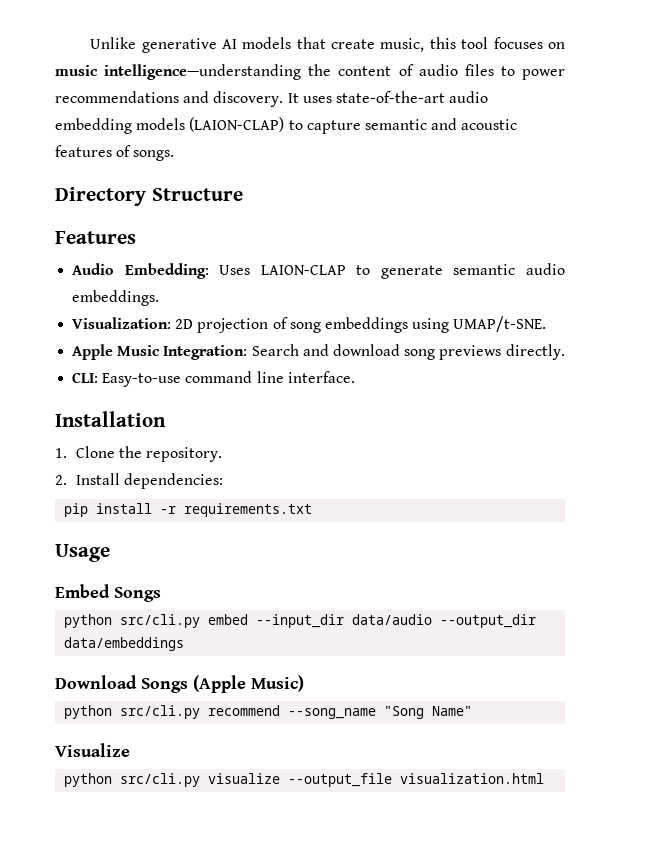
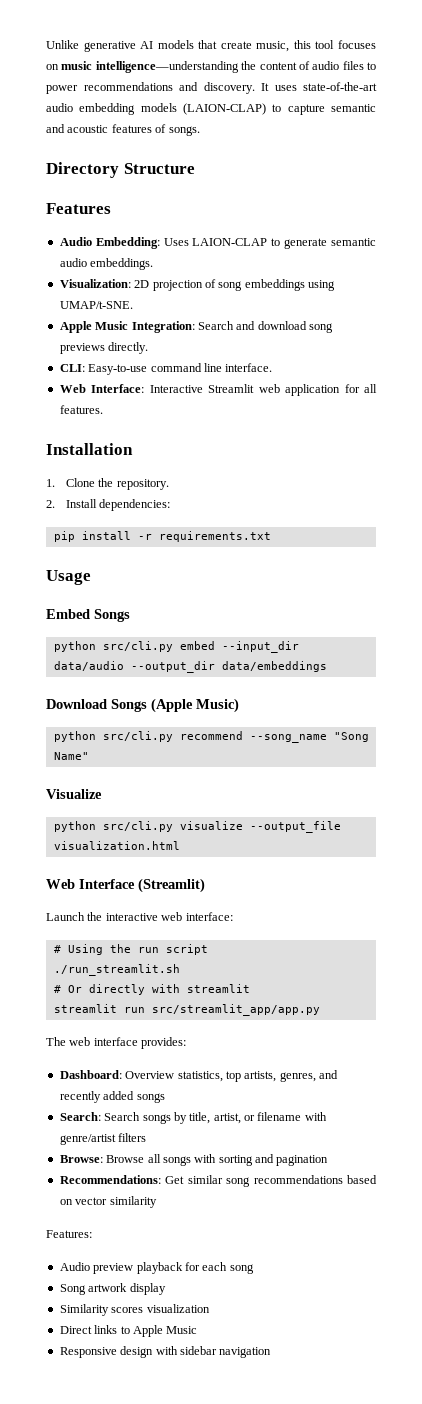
+ Web Interface: Interactive Streamlit web application for all features.
+ Web Interface (Streamlit)
+ Launch the interactive web interface:
+ # Using the run script
+ ./run_streamlit.sh
+ # Or directly with streamlit
+ streamlit run src/streamlit_app/app.py
+ The web interface provides:
+ Dashboard: Overview statistics, top artists, genres, and recently added songs
+ Search: Search songs by title, artist, or filename with genre/artist filters
+ Browse: Browse all songs with sorting and pagination
+ Recommendations: Get similar song recommendations based on vector similarity
+ Features:
+ Audio preview playback for each song
+ Song artwork display
+ Similarity scores visualization
+ Direct links to Apple Music
+ Responsive design with sidebar navigation

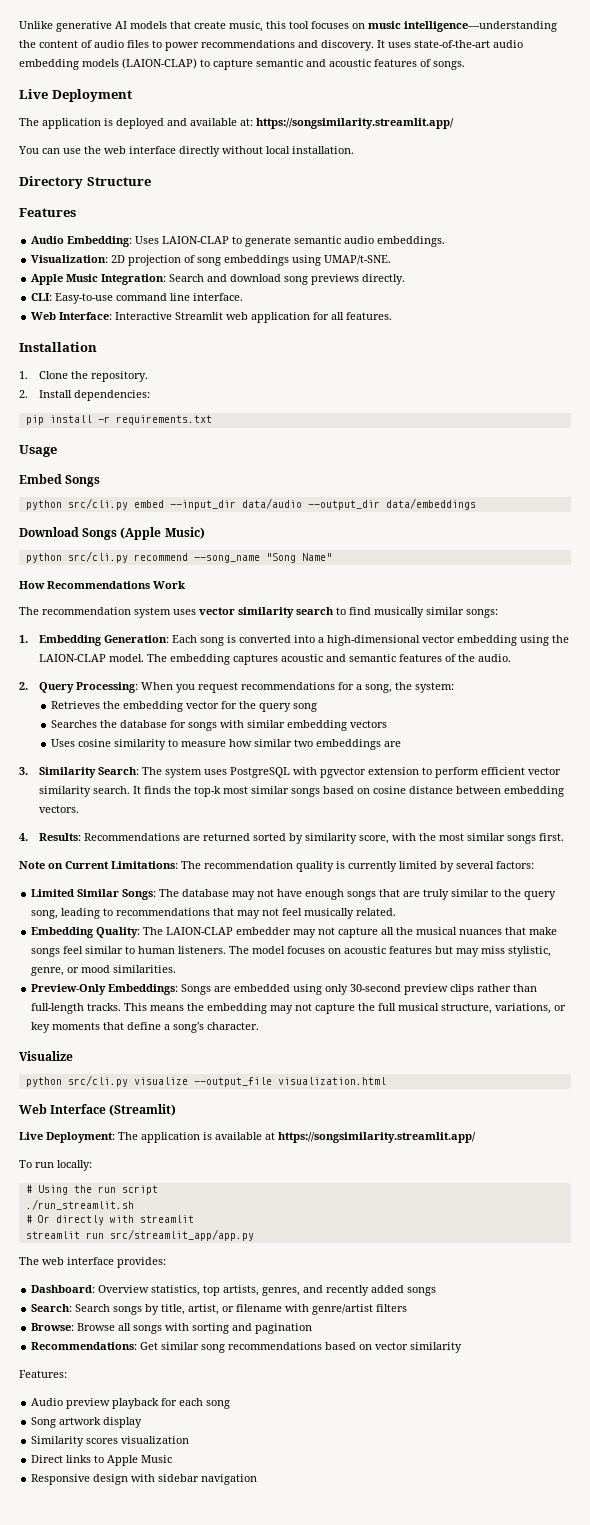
+ Live Deployment
+ The application is deployed and available at: https://songsimilarity.streamlit.app/
+ You can use the web interface directly without local installation.
+ How Recommendations Work
+ The recommendation system uses vector similarity search to find musically similar songs:
+ 1. Embedding Generation: Each song is converted into a high-dimensional vector embedding using the LAION-CLAP model. The embedding captures acoustic and semantic features of the audio.
+ 2. Query Processing: When you request recommendations for a song, the system:
+ Retrieves the embedding vector for the query song
+ Searches the database for songs with similar embedding vectors
+ Uses cosine similarity to measure how similar two embeddings are
+ 3. Similarity Search: The system uses PostgreSQL with pgvector extension to perform efficient vector similarity search. It finds the top-k most similar songs based on cosine distance between embedding vectors.
+ 4. Results: Recommendations are returned sorted by similarity score, with the most similar songs first.
+ Note on Current Limitations: The recommendation quality is currently limited by several factors:
+ Limited Similar Songs: The database may not have enough songs that are truly similar to the query song, leading to recommendations that may not feel musically related.
+ Embedding Quality: The LAION-CLAP embedder may not capture all the musical nuances that make songs feel similar to human listeners. The model focuses on acoustic features but may miss stylistic, genre, or mood similarities.
+ Preview-Only Embeddings: Songs are embedded using only 30-second preview clips rather than full-length tracks. This means the embedding may not capture the full musical structure, variations, or key moments that define a song's character.
- Launch the interactive web interface:
+ Live Deployment: The application is available at https://songsimilarity.streamlit.app/
+ To run locally:

